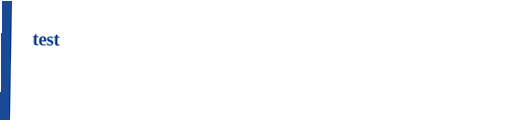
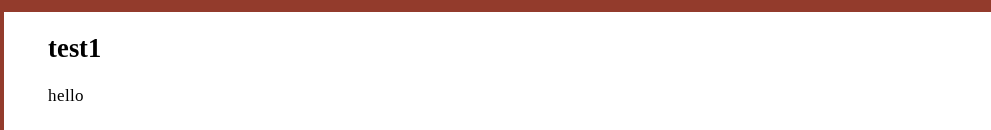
- test
+ test1
+ hello

